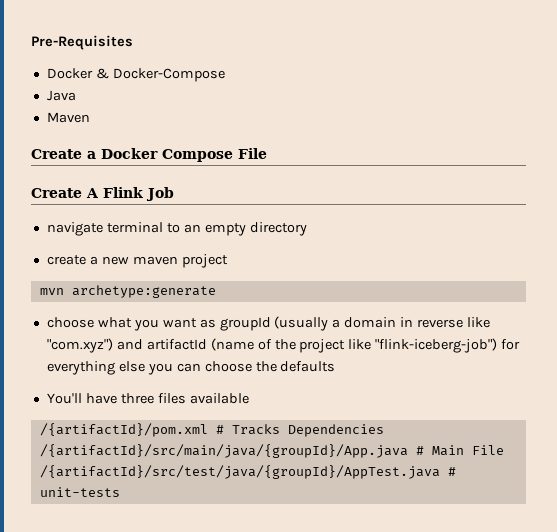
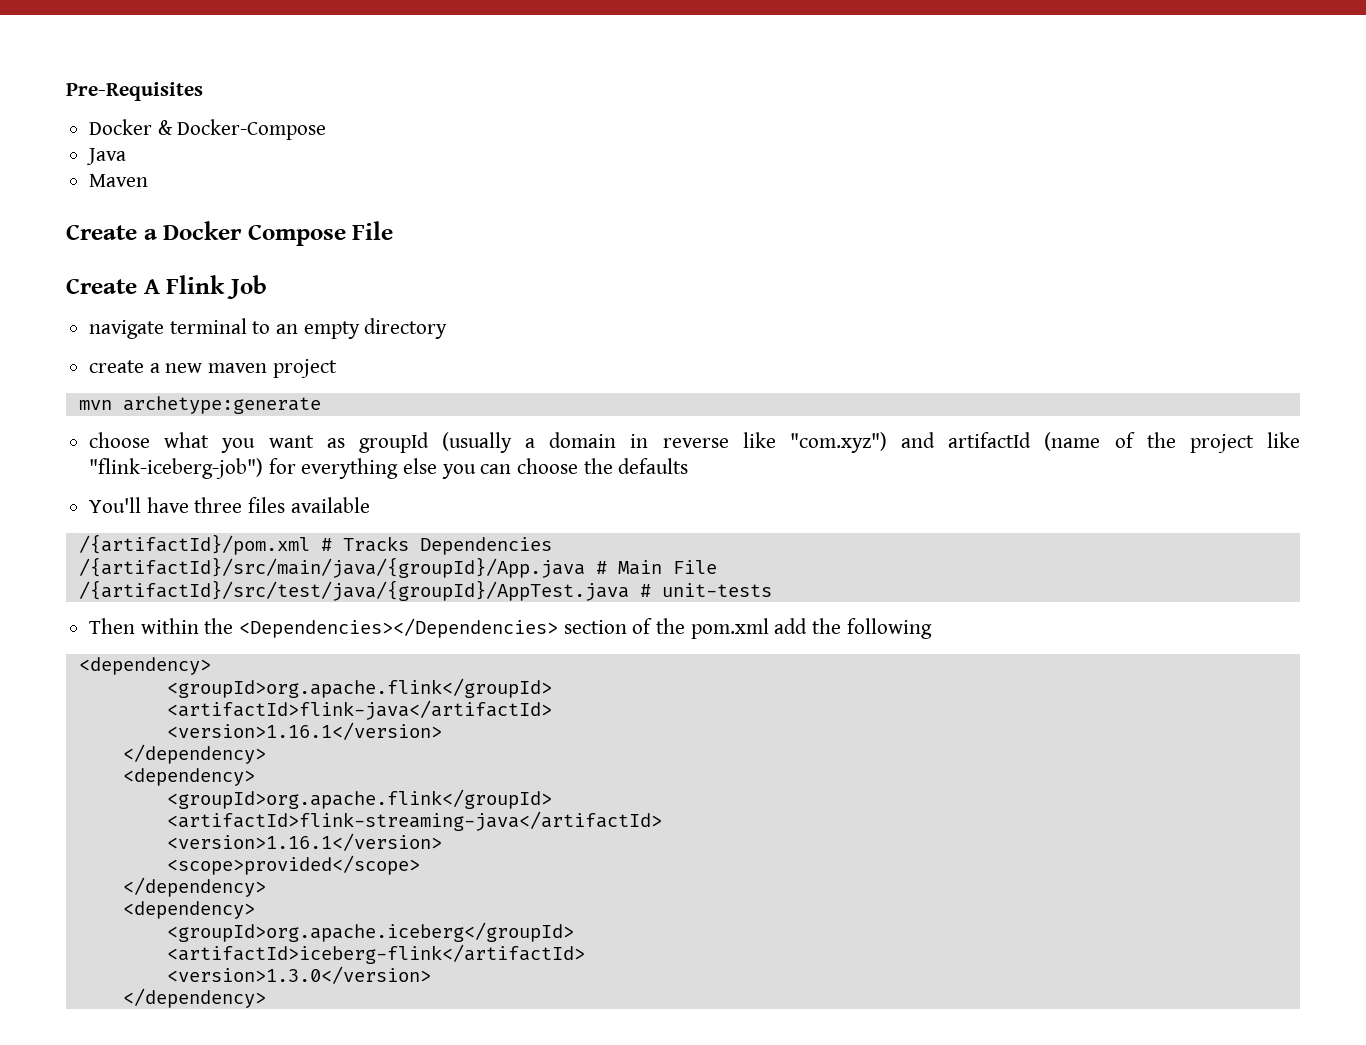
+ Then within the <Dependencies></Dependencies> section of the pom.xml add the following
+ <dependency>
+ <groupId>org.apache.flink</groupId>
+ <artifactId>flink-java</artifactId>
+ <version>1.16.1</version>
+ </dependency>
+ <dependency>
+ <groupId>org.apache.flink</groupId>
+ <artifactId>flink-streaming-java</artifactId>
+ <version>1.16.1</version>
+ <scope>provided</scope>
+ </dependency>
+ <dependency>
+ <groupId>org.apache.iceberg</groupId>
+ <artifactId>iceberg-flink</artifactId>
+ <version>1.3.0</version>
+ </dependency>

